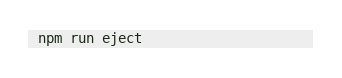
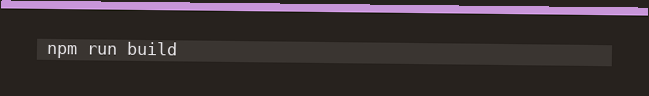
- npm run eject
+ npm run build

